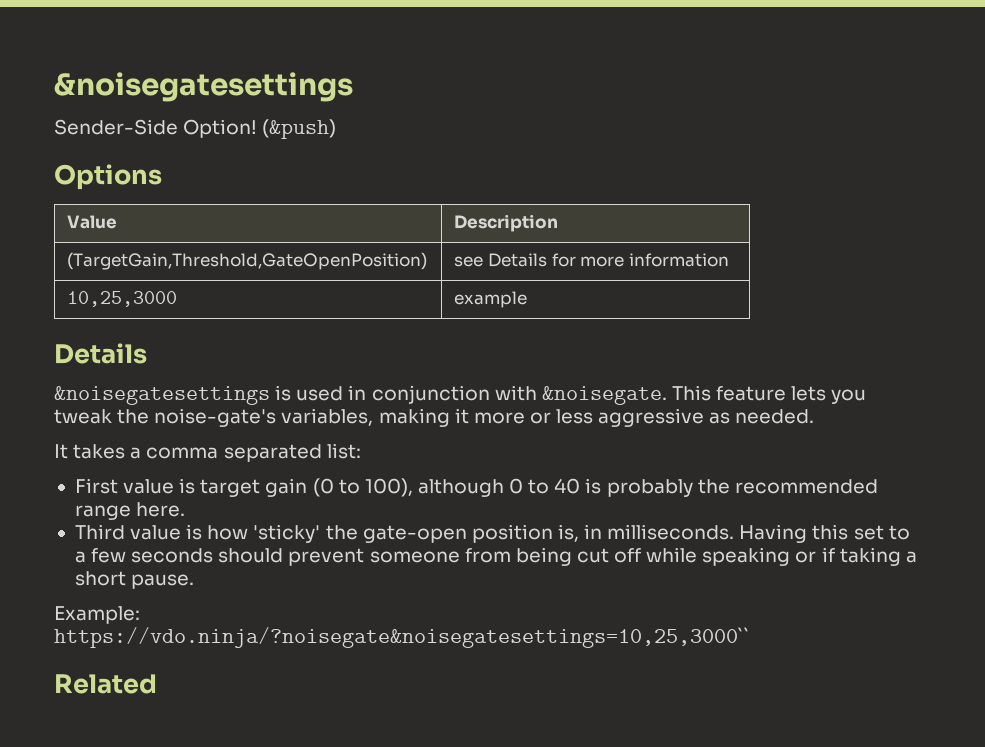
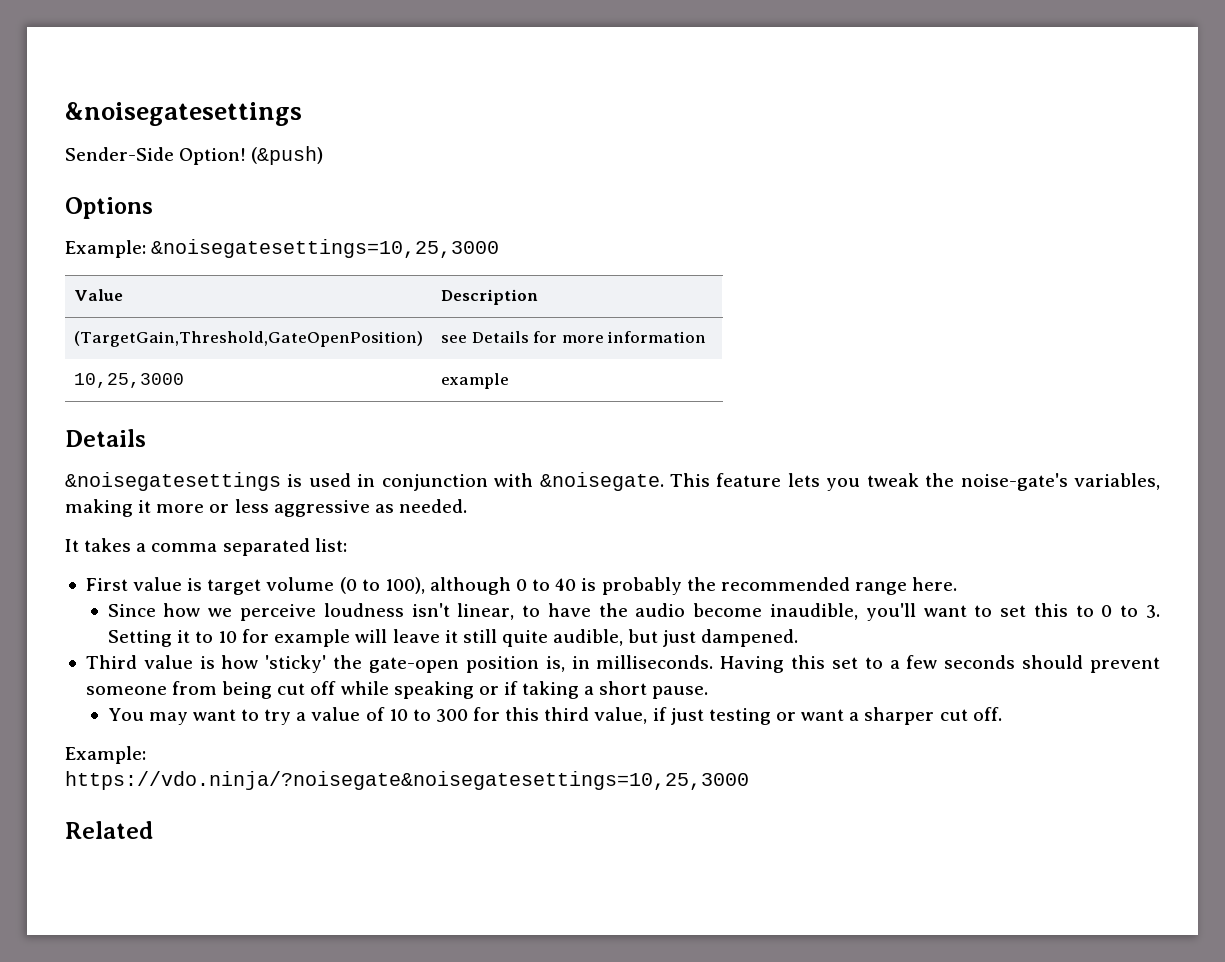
+ Example: &noisegatesettings=10,25,3000
- First value is target gain (0 to 100), although 0 to 40 is probably the recommended range here.
+ First value is target volume (0 to 100), although 0 to 40 is probably the recommended range here.
+ Since how we perceive loudness isn't linear, to have the audio become inaudible, you'll want to set this to 0 to 3. Setting it to 10 for example will leave it still quite audible, but just dampened.
+ You may want to try a value of 10 to 300 for this third value, if just testing or want a sharper cut off.
- https://vdo.ninja/?noisegate&noisegatesettings=10,25,3000``
+ https://vdo.ninja/?noisegate&noisegatesettings=10,25,3000

